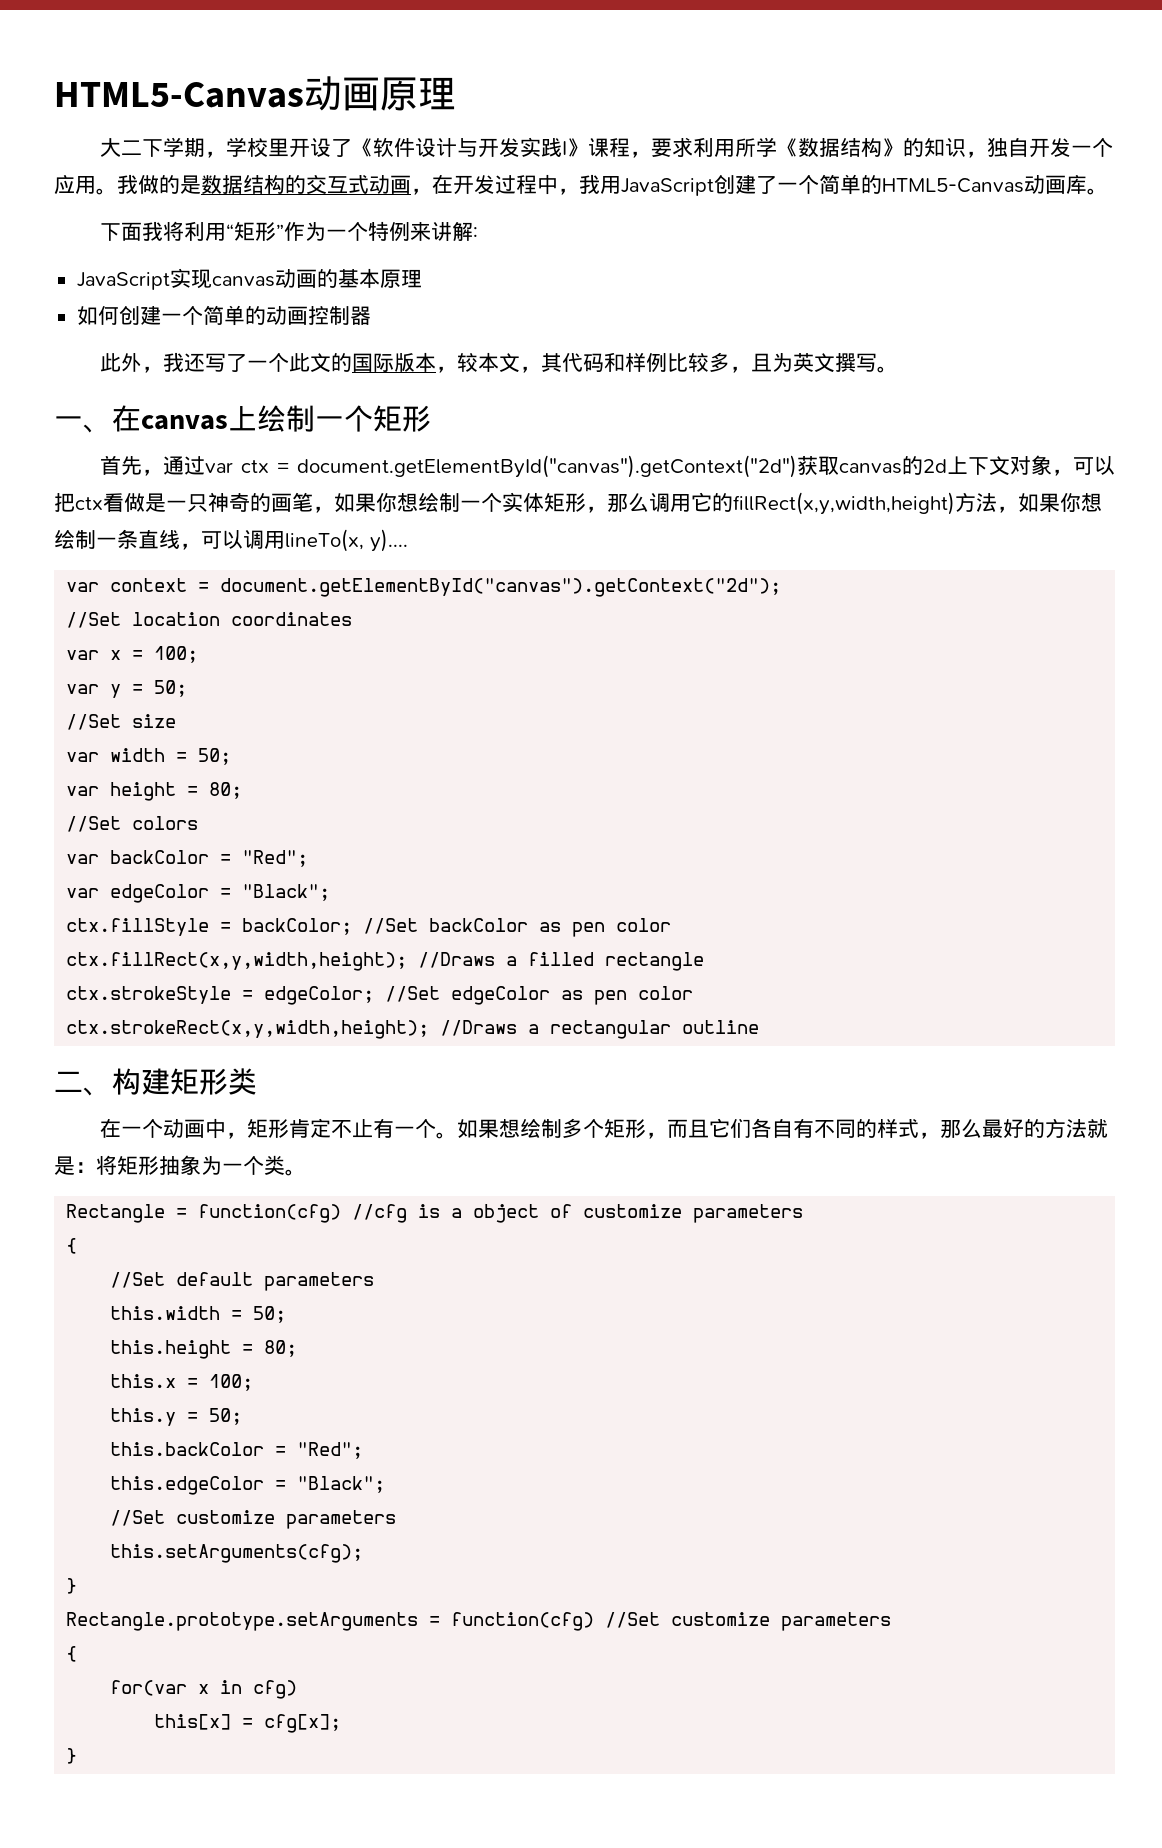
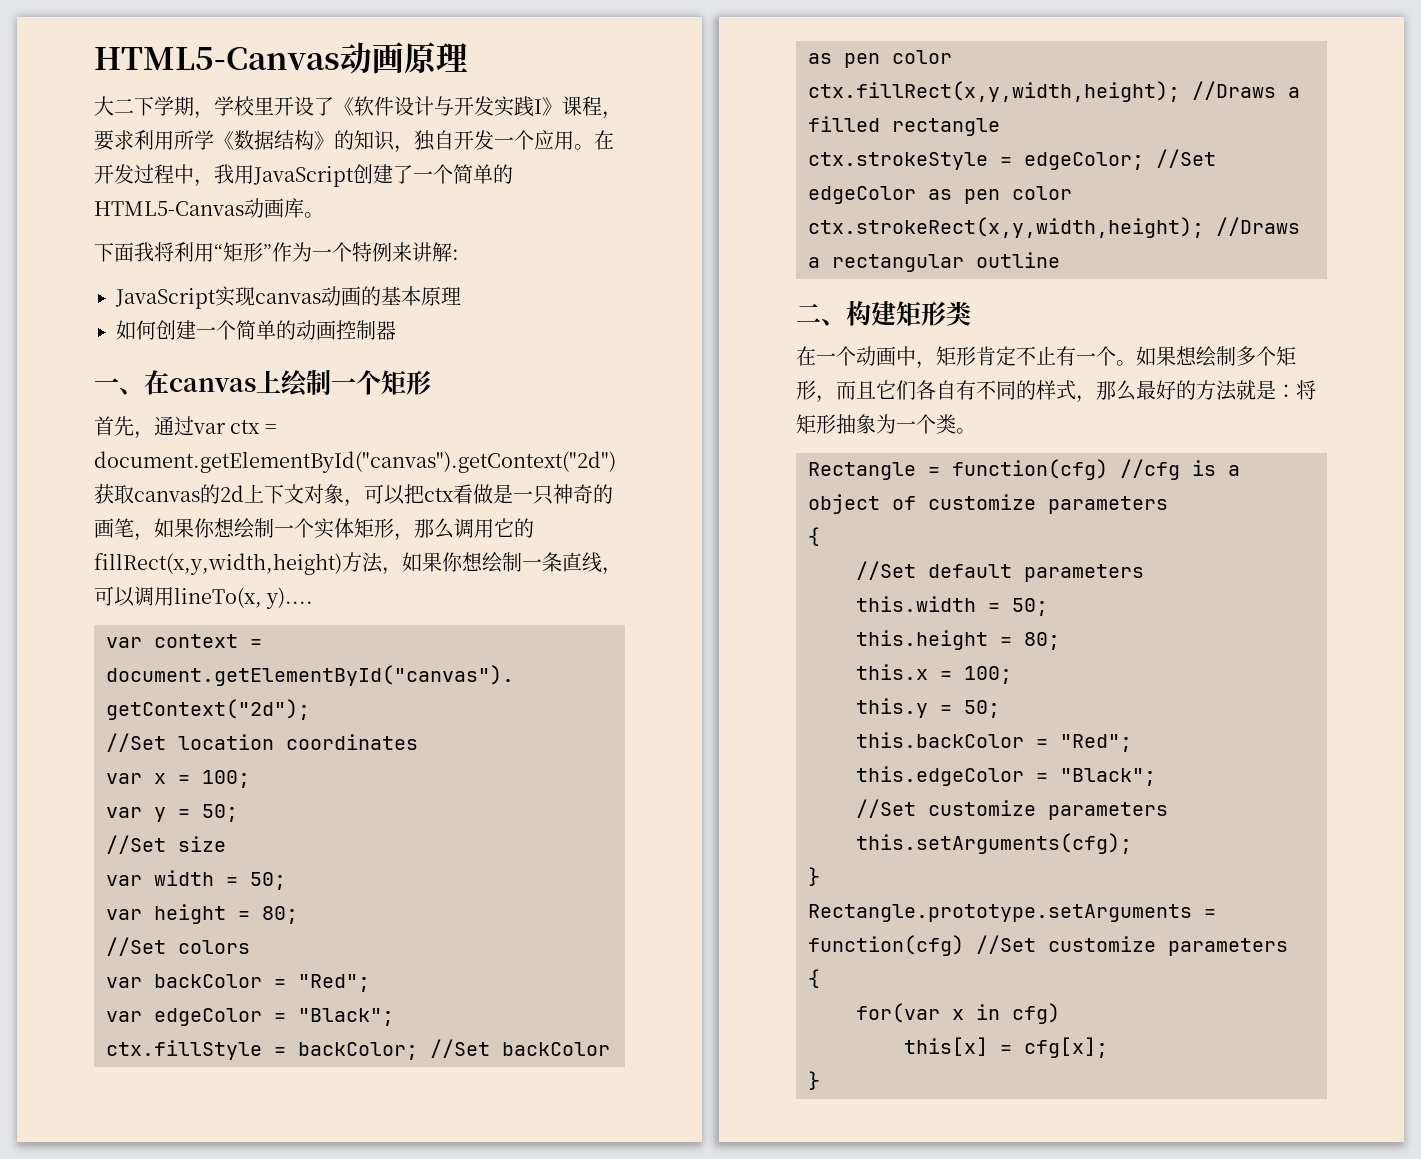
- 我做的是数据结构的交互式动画，在开发过程中，我用JavaScript创建了一个简单的HTML5-Canvas动画库。
+ 在开发过程中，我用JavaScript创建了一个简单的HTML5-Canvas动画库。
- 此外，我还写了一个此文的国际版本，较本文，其代码和样例比较多，且为英文撰写。

